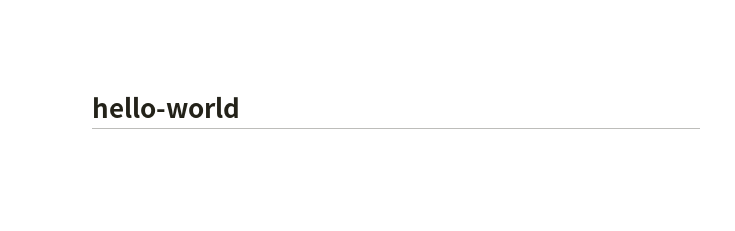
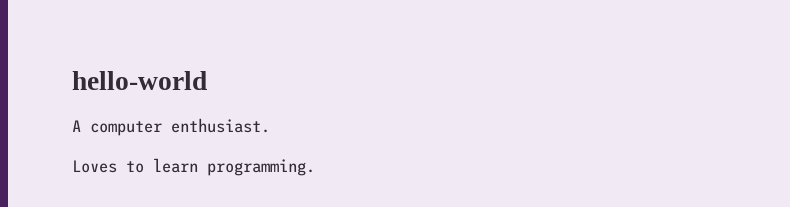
+ A computer enthusiast.
+ Loves to learn programming.

